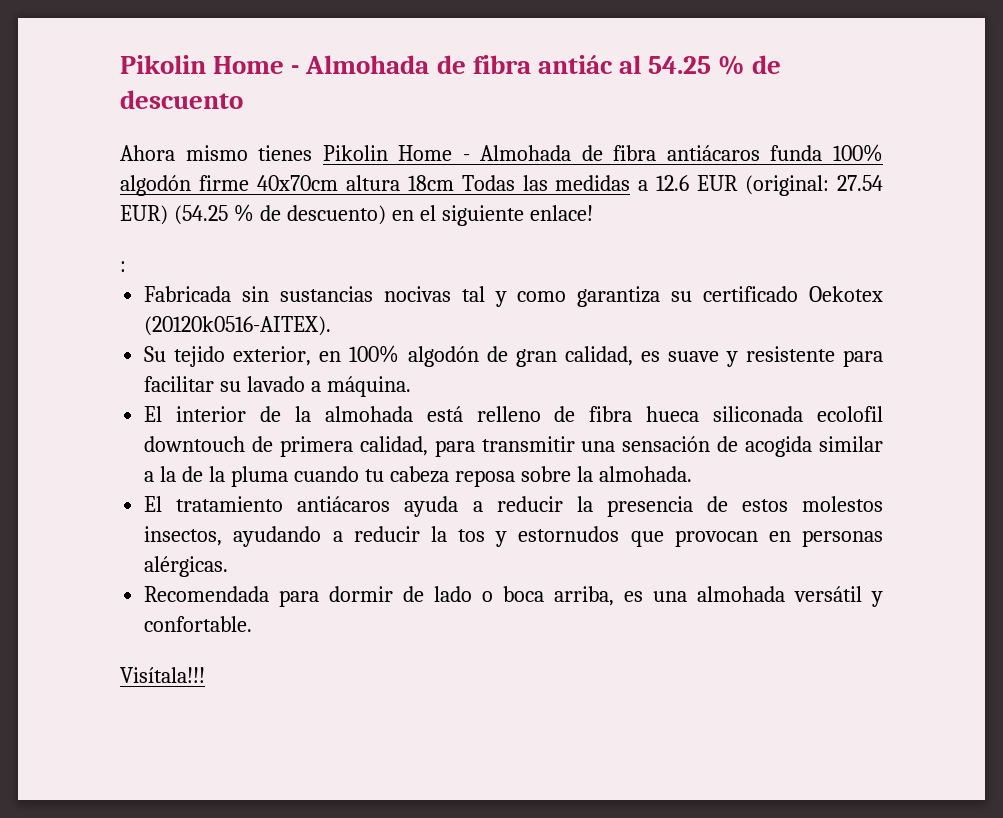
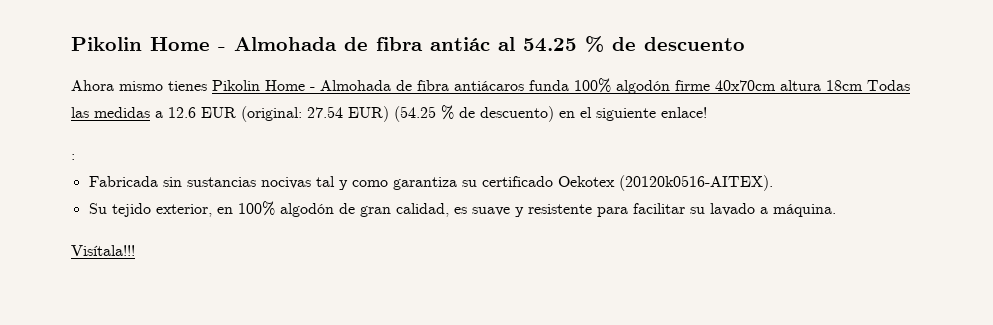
- El interior de la almohada está relleno de fibra hueca siliconada ecolofil downtouch de primera calidad, para transmitir una sensación de acogida similar a la de la pluma cuando tu cabeza reposa sobre la almohada.
- El tratamiento antiácaros ayuda a reducir la presencia de estos molestos insectos, ayudando a reducir la tos y estornudos que provocan en personas alérgicas.
- Recomendada para dormir de lado o boca arriba, es una almohada versátil y confortable.

